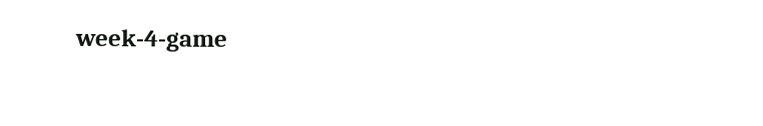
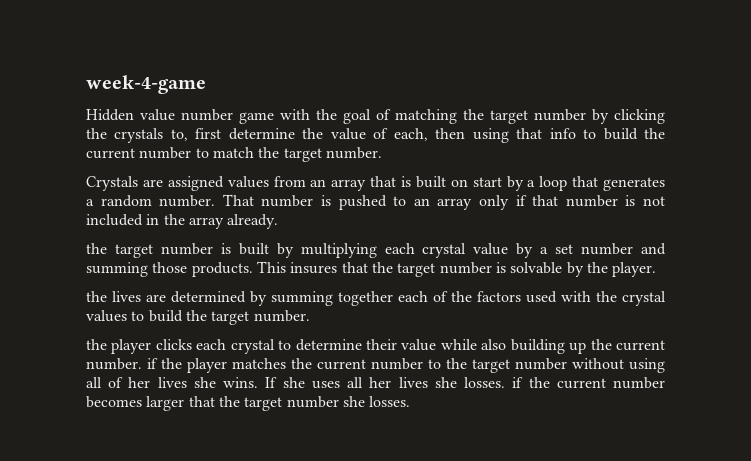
+ Hidden value number game with the goal of matching the target number by clicking the crystals to, first determine the value of each, then using that info to build the current number to match the target number.
+ Crystals are assigned values from an array that is built on start by a loop that generates a random number. That number is pushed to an array only if that number is not included in the array already.
+ the target number is built by multiplying each crystal value by a set number and summing those products. This insures that the target number is solvable by the player.
+ the lives are determined by summing together each of the factors used with the crystal values to build the target number.
+ the player clicks each crystal to determine their value while also building up the current number. if the player matches the current number to the target number without using all of her lives she wins. If she uses all her lives she losses. if the current number becomes larger that the target number she losses.

